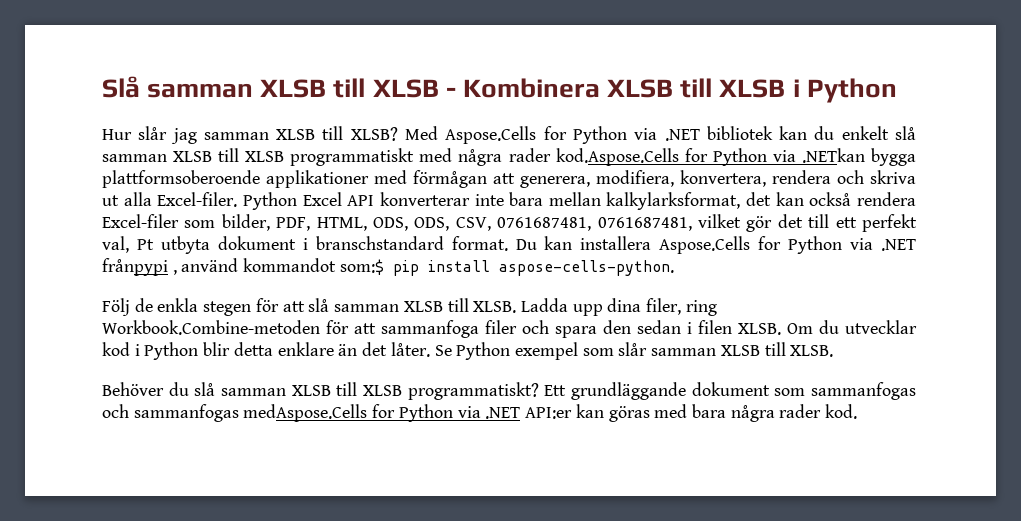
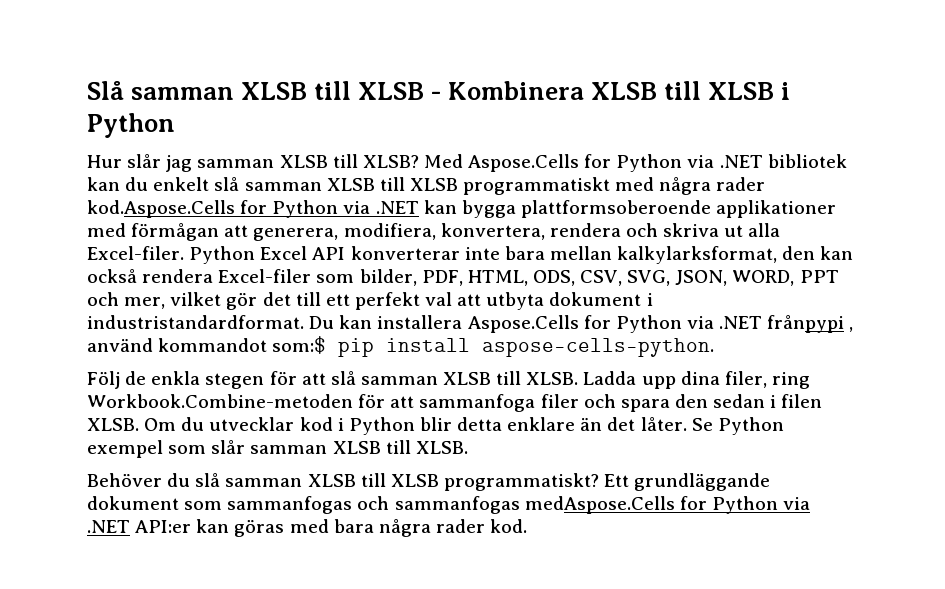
- Med Aspose.Cells for Python via .NET bibliotek kan du enkelt slå samman XLSB till XLSB programmatiskt med några rader kod.Aspose.Cells for Python via .NETkan bygga plattformsoberoende applikationer med förmågan att generera, modifiera, konvertera, rendera och skriva ut alla Excel-filer.
+ Med Aspose.Cells for Python via .NET bibliotek kan du enkelt slå samman XLSB till XLSB programmatiskt med några rader kod.Aspose.Cells for Python via .NET kan bygga plattformsoberoende applikationer med förmågan att generera, modifiera, konvertera, rendera och skriva ut alla Excel-filer.
- Python Excel API konverterar inte bara mellan kalkylarksformat, det kan också rendera Excel-filer som bilder, PDF, HTML, ODS, ODS, CSV, 0761687481, 0761687481, vilket gör det till ett perfekt val, Pt utbyta dokument i branschstandard format.
+ Python Excel API konverterar inte bara mellan kalkylarksformat, den kan också rendera Excel-filer som bilder, PDF, HTML, ODS, CSV, SVG, JSON, WORD, PPT och mer, vilket gör det till ett perfekt val att utbyta dokument i industristandardformat.

